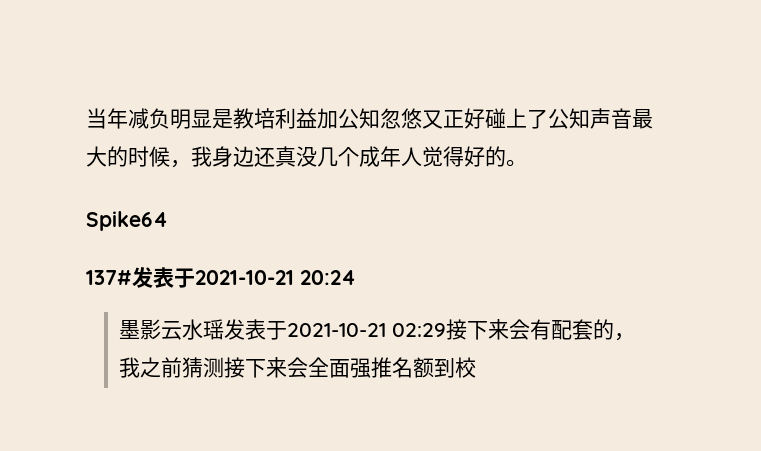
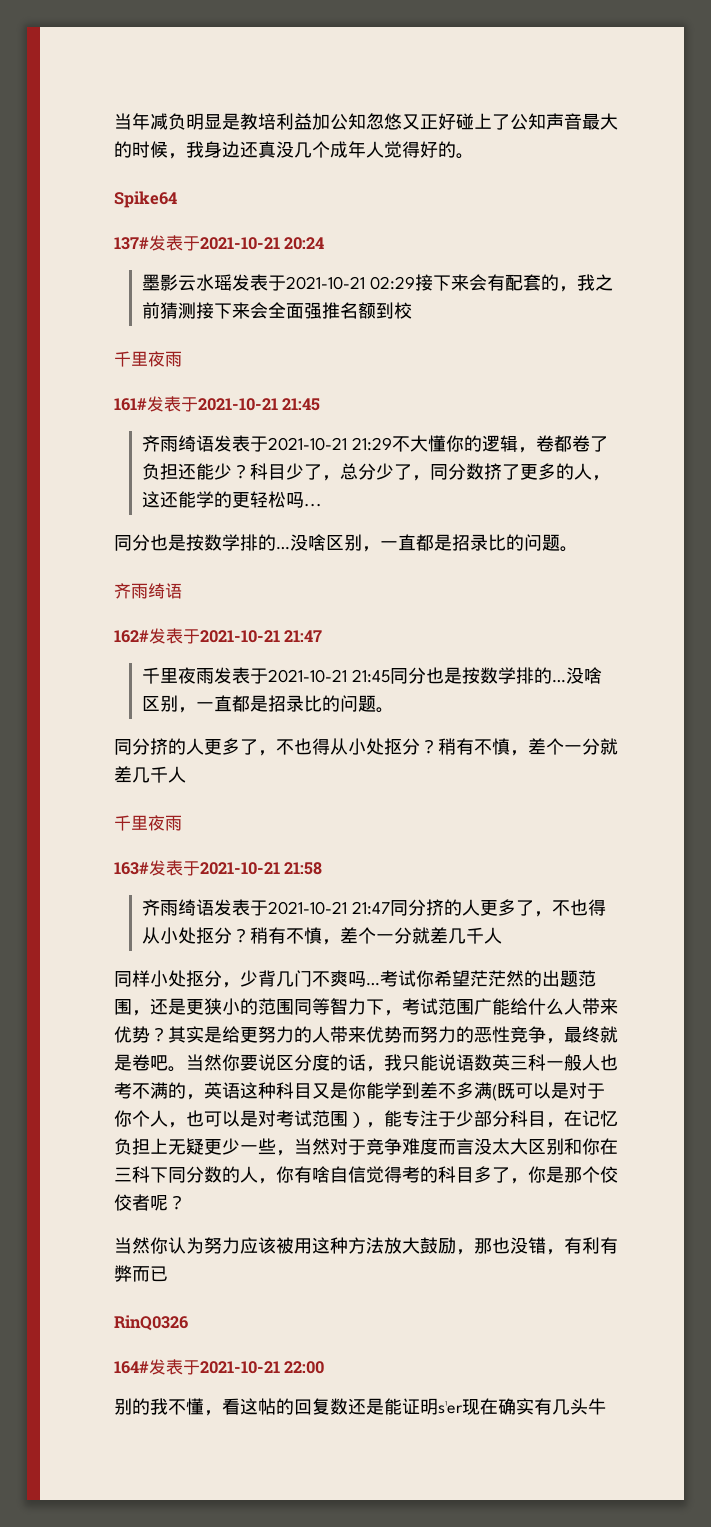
  墨影云水瑶发表于2021-10-21 02:29接下来会有配套的，我之前猜测接下来会全面强推名额到校
+ 千里夜雨
+ 161#发表于2021-10-21 21:45
+ 齐雨绮语发表于2021-10-21 21:29不大懂你的逻辑，卷都卷了负担还能少？科目少了，总分少了，同分数挤了更多的人，这还能学的更轻松吗...
+ 同分也是按数学排的…没啥区别，一直都是招录比的问题。
+ 齐雨绮语
+ 162#发表于2021-10-21 21:47
+ 千里夜雨发表于2021-10-21 21:45同分也是按数学排的…没啥区别，一直都是招录比的问题。
+ 同分挤的人更多了，不也得从小处抠分？稍有不慎，差个一分就差几千人
+ 千里夜雨
+ 163#发表于2021-10-21 21:58
+ 齐雨绮语发表于2021-10-21 21:47同分挤的人更多了，不也得从小处抠分？稍有不慎，差个一分就差几千人
+ 同样小处抠分，少背几门不爽吗…考试你希望茫茫然的出题范围，还是更狭小的范围同等智力下，考试范围广能给什么人带来优势？其实是给更努力的人带来优势而努力的恶性竞争，最终就是卷吧。当然你要说区分度的话，我只能说语数英三科一般人也考不满的，英语这种科目又是你能学到差不多满(既可以是对于你个人，也可以是对考试范围），能专注于少部分科目，在记忆负担上无疑更少一些，当然对于竞争难度而言没太大区别和你在三科下同分数的人，你有啥自信觉得考的科目多了，你是那个佼佼者呢？
+ 当然你认为努力应该被用这种方法放大鼓励，那也没错，有利有弊而已
+ RinQ0326
+ 164#发表于2021-10-21 22:00
+ 别的我不懂，看这帖的回复数还是能证明s¹er现在确实有几头牛

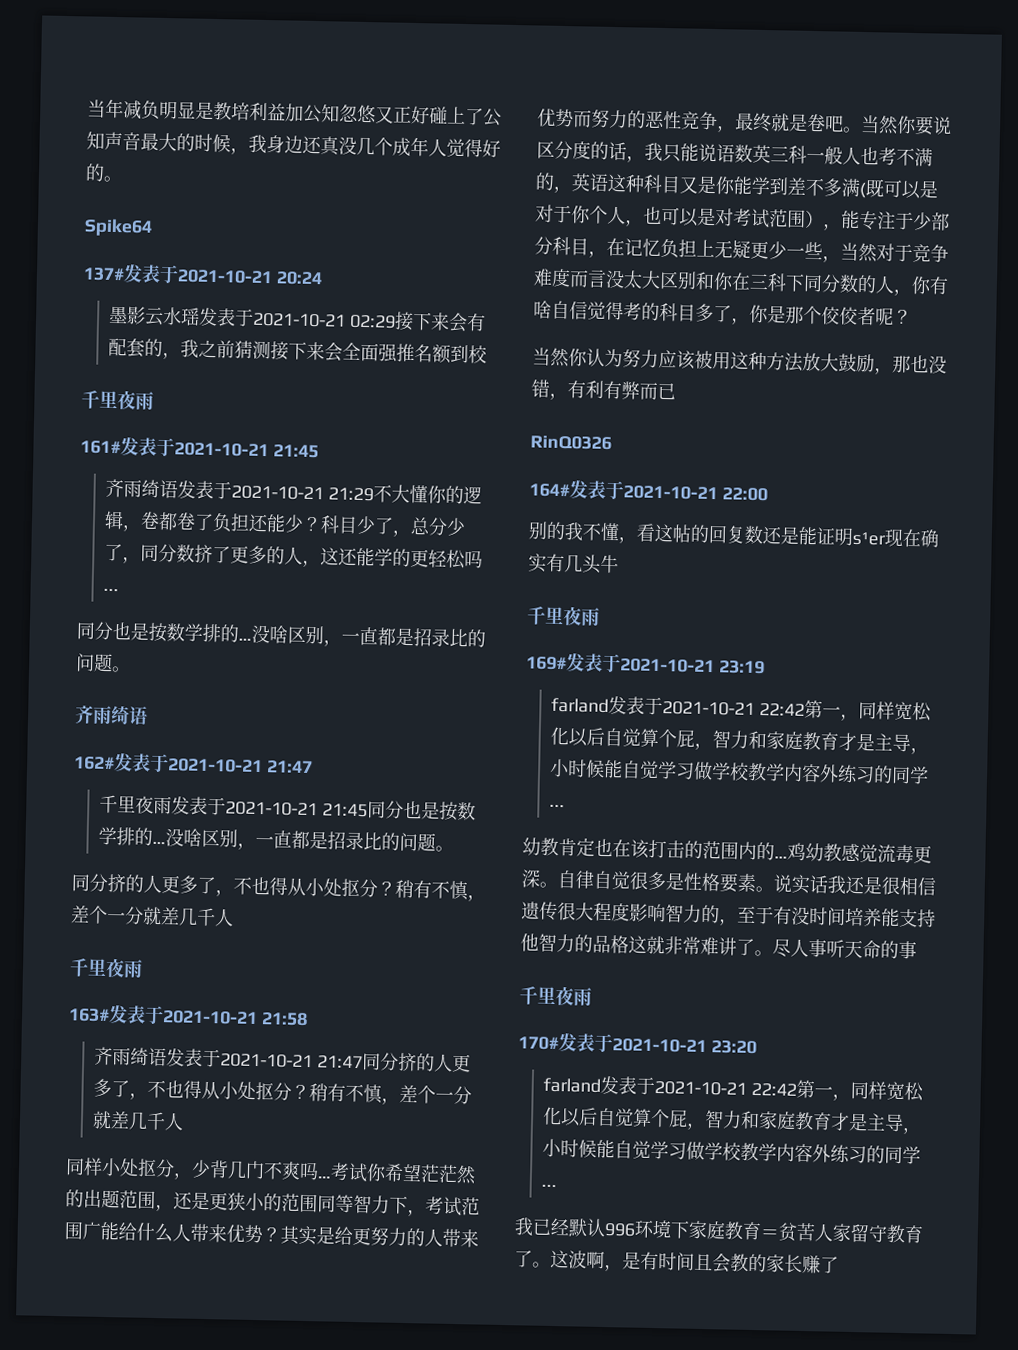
  别的我不懂，看这帖的回复数还是能证明s¹er现在确实有几头牛
+ 千里夜雨
+ 169#发表于2021-10-21 23:19
+ farland发表于2021-10-21 22:42第一，同样宽松化以后自觉算个屁，智力和家庭教育才是主导，小时候能自觉学习做学校教学内容外练习的同学...
+ 幼教肯定也在该打击的范围内的…鸡幼教感觉流毒更深。自律自觉很多是性格要素。说实话我还是很相信遗传很大程度影响智力的，至于有没时间培养能支持他智力的品格这就非常难讲了。尽人事听天命的事
+ 千里夜雨
+ 170#发表于2021-10-21 23:20
+ farland发表于2021-10-21 22:42第一，同样宽松化以后自觉算个屁，智力和家庭教育才是主导，小时候能自觉学习做学校教学内容外练习的同学...
+ 我已经默认996环境下家庭教育＝贫苦人家留守教育了。这波啊，是有时间且会教的家长赚了

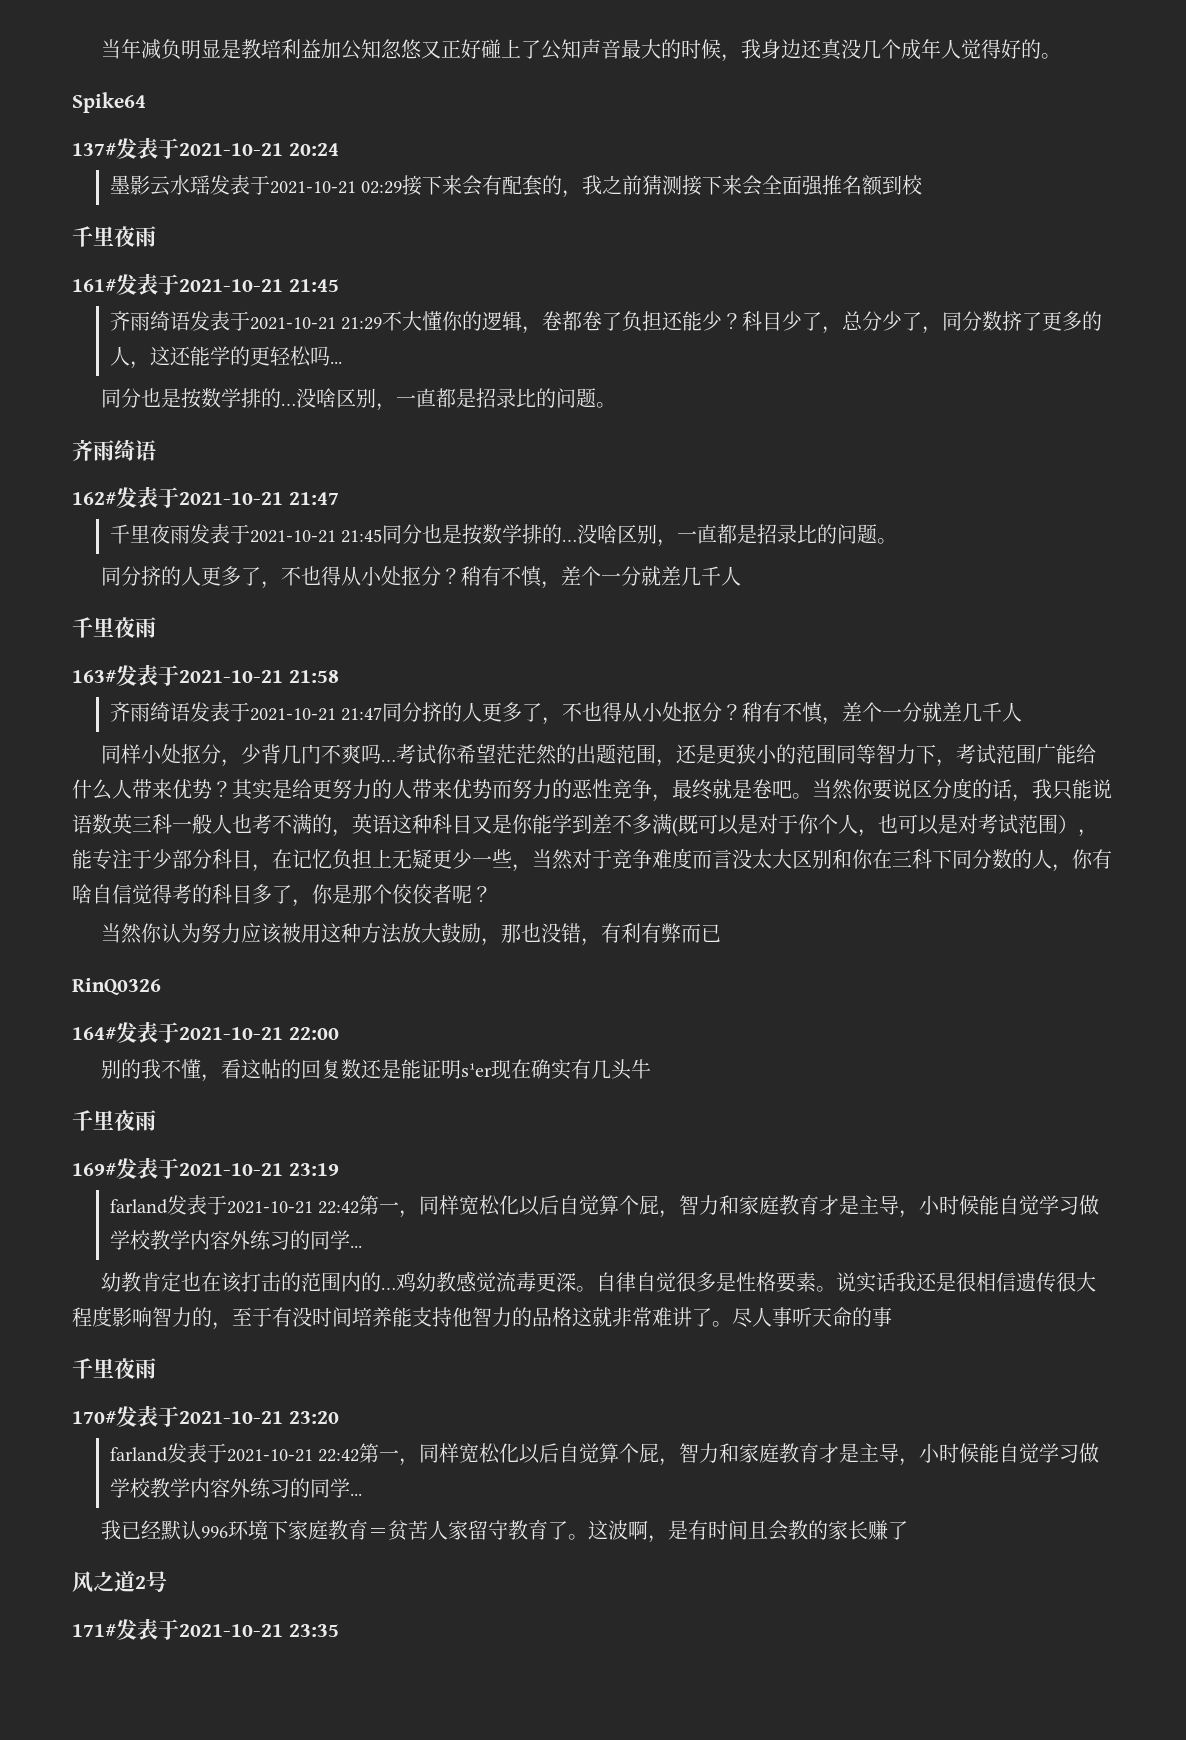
+ 风之道2号
+ 171#发表于2021-10-21 23:35

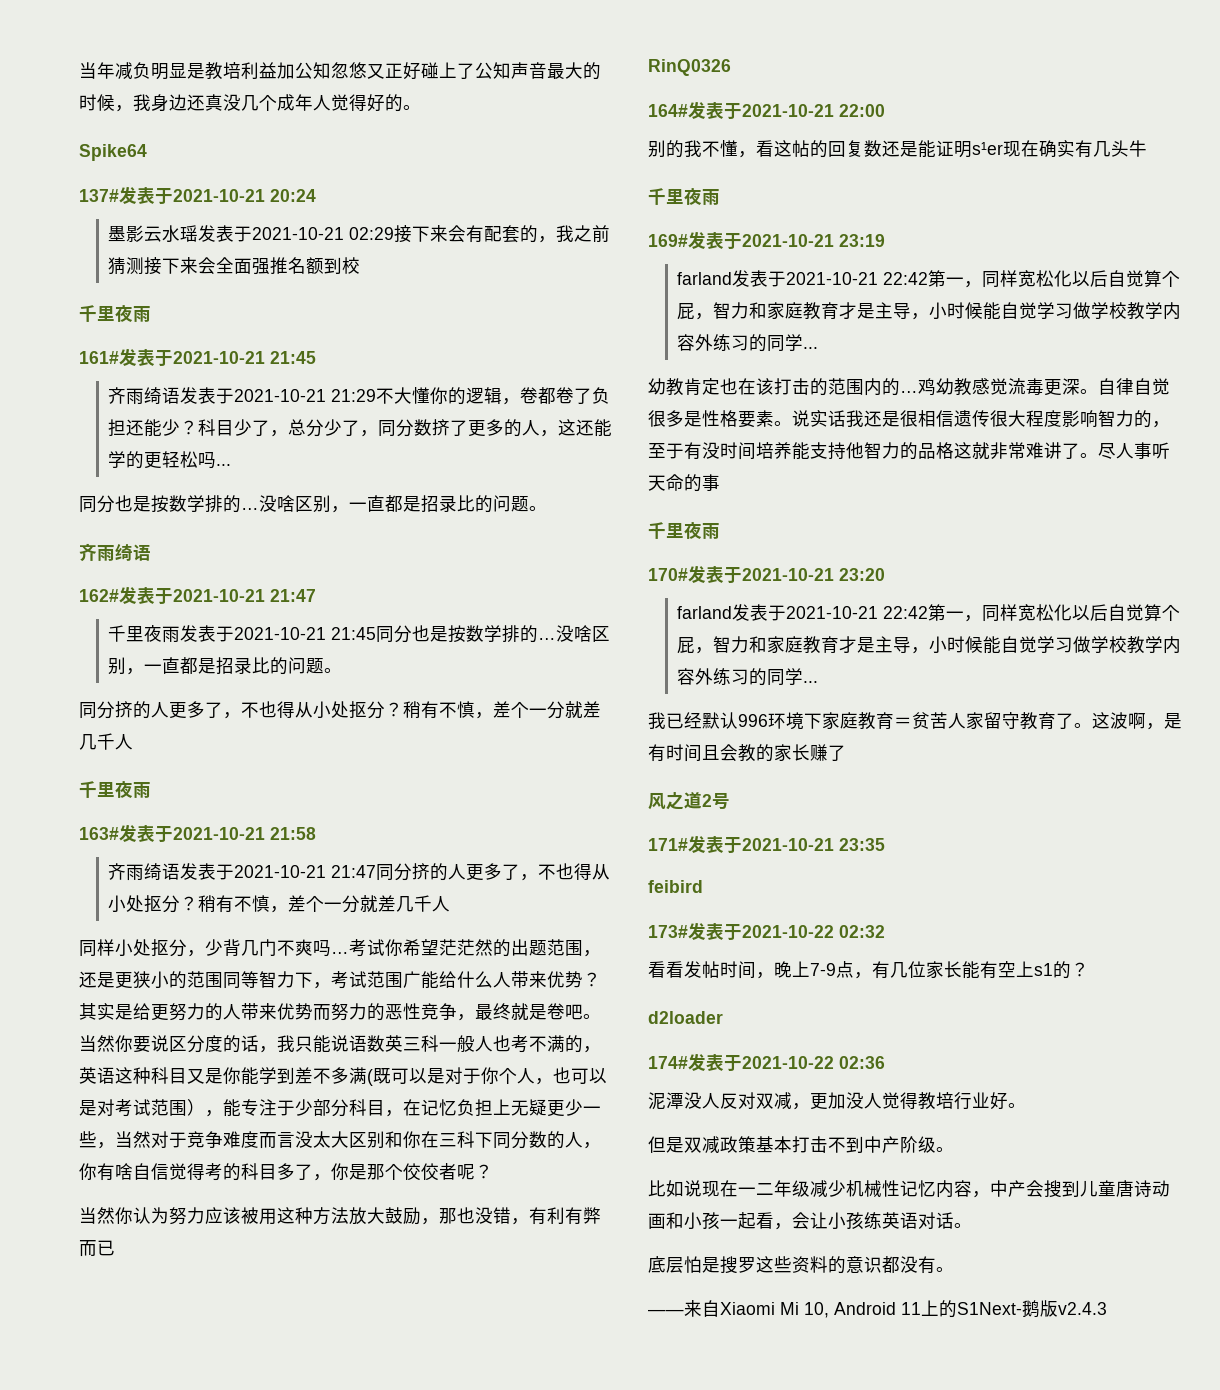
+ feibird
+ 173#发表于2021-10-22 02:32
+ 看看发帖时间，晚上7-9点，有几位家长能有空上s1的？
+ d2loader
+ 174#发表于2021-10-22 02:36
+ 泥潭没人反对双减，更加没人觉得教培行业好。
+ 但是双减政策基本打击不到中产阶级。
+ 比如说现在一二年级减少机械性记忆内容，中产会搜到儿童唐诗动画和小孩一起看，会让小孩练英语对话。
+ 底层怕是搜罗这些资料的意识都没有。
+ ——来自Xiaomi Mi 10, Android 11上的S1Next-鹅版v2.4.3

